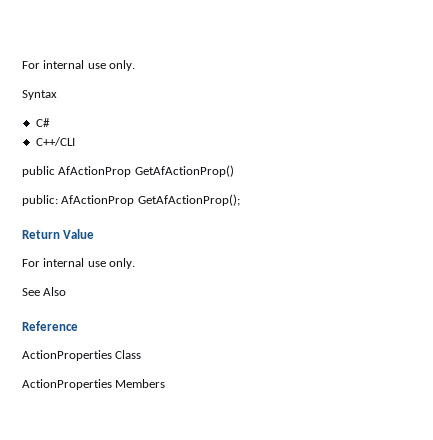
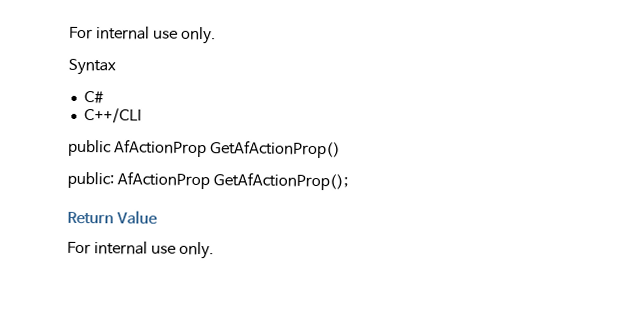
- See Also
- Reference
- ActionProperties Class
- ActionProperties Members

